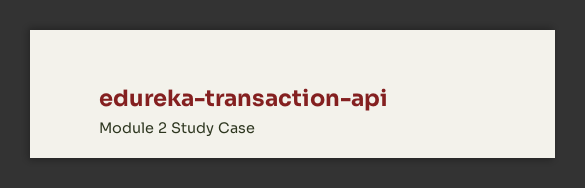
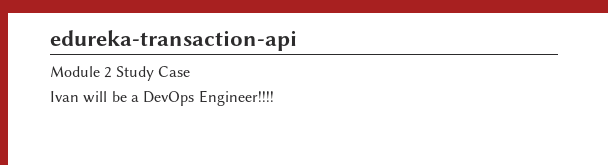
+ Ivan will be a DevOps Engineer!!!!

